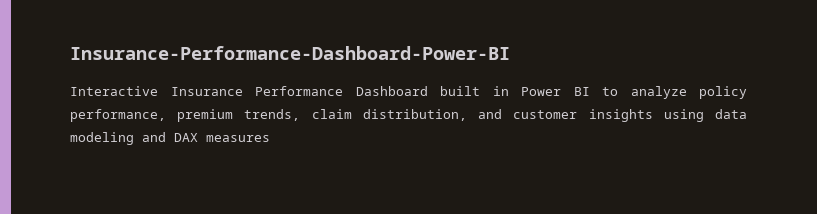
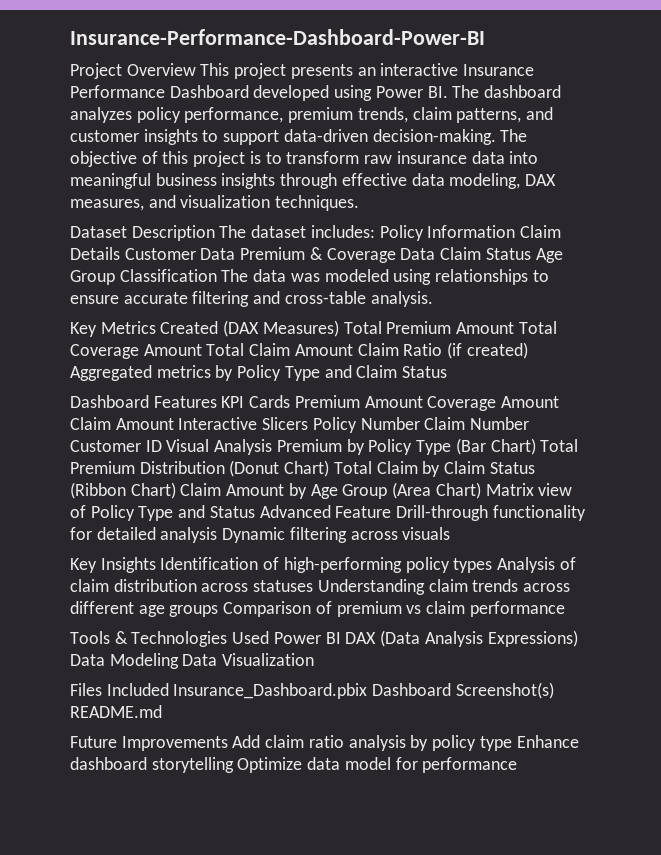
- Interactive Insurance Performance Dashboard built in Power BI to analyze policy performance, premium trends, claim distribution, and customer insights using data modeling and DAX measures
+ Project Overview This project presents an interactive Insurance Performance Dashboard developed using Power BI. The dashboard analyzes policy performance, premium trends, claim patterns, and customer insights to support data-driven decision-making. The objective of this project is to transform raw insurance data into meaningful business insights through effective data modeling, DAX measures, and visualization techniques.
+ Dataset Description The dataset includes: Policy Information Claim Details Customer Data Premium & Coverage Data Claim Status Age Group Classification The data was modeled using relationships to ensure accurate filtering and cross-table analysis.
+ Key Metrics Created (DAX Measures) Total Premium Amount Total Coverage Amount Total Claim Amount Claim Ratio (if created) Aggregated metrics by Policy Type and Claim Status
+ Dashboard Features KPI Cards Premium Amount Coverage Amount Claim Amount Interactive Slicers Policy Number Claim Number Customer ID Visual Analysis Premium by Policy Type (Bar Chart) Total Premium Distribution (Donut Chart) Total Claim by Claim Status (Ribbon Chart) Claim Amount by Age Group (Area Chart) Matrix view of Policy Type and Status Advanced Feature Drill-through functionality for detailed analysis Dynamic filtering across visuals
+ Key Insights Identification of high-performing policy types Analysis of claim distribution across statuses Understanding claim trends across different age groups Comparison of premium vs claim performance
+ Tools & Technologies Used Power BI DAX (Data Analysis Expressions) Data Modeling Data Visualization
+ Files Included Insurance_Dashboard.pbix Dashboard Screenshot(s) README.md
+ Future Improvements Add claim ratio analysis by policy type Enhance dashboard storytelling Optimize data model for performance

